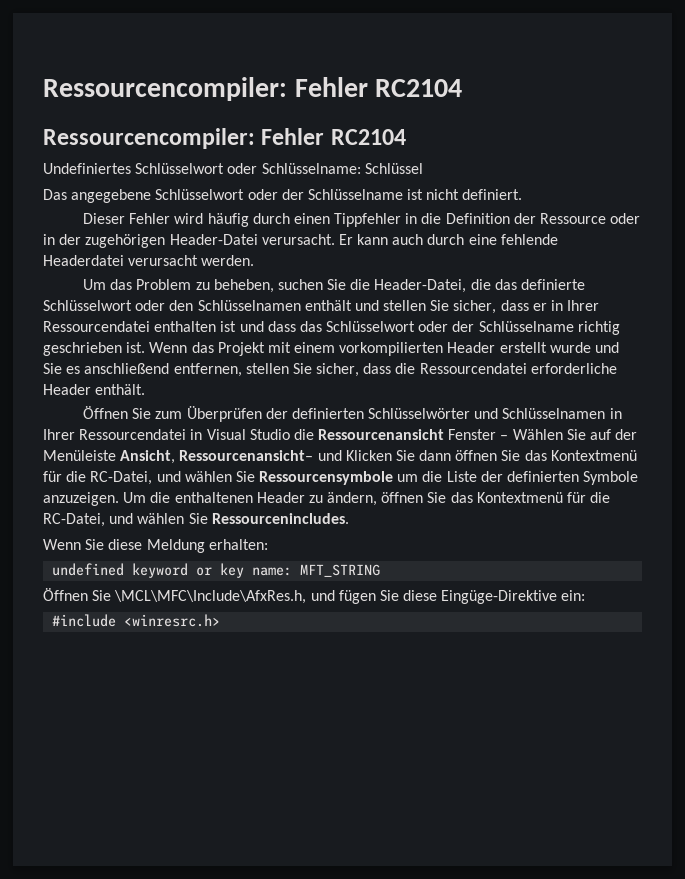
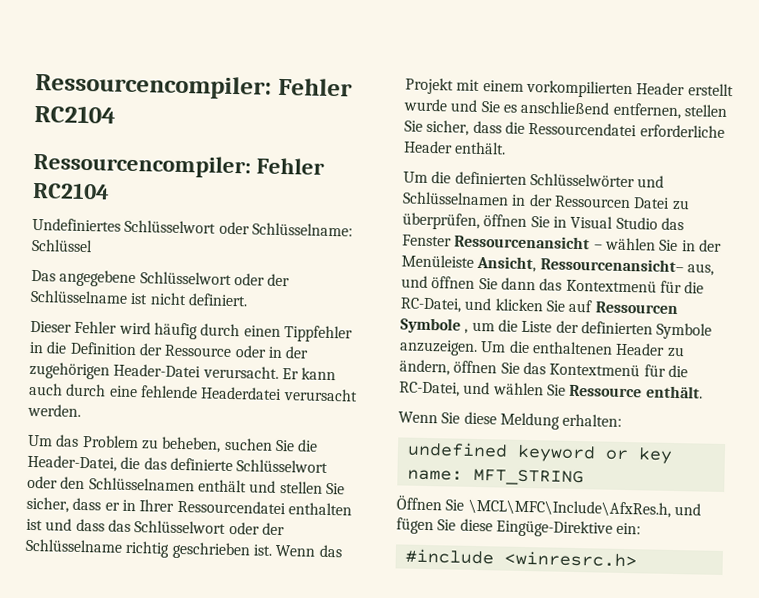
- Öffnen Sie zum Überprüfen der definierten Schlüsselwörter und Schlüsselnamen in Ihrer Ressourcendatei in Visual Studio die Ressourcenansicht Fenster – Wählen Sie auf der Menüleiste Ansicht, Ressourcenansicht– und Klicken Sie dann öffnen Sie das Kontextmenü für die RC-Datei, und wählen Sie Ressourcensymbole um die Liste der definierten Symbole anzuzeigen.
+ Um die definierten Schlüsselwörter und Schlüsselnamen in der Ressourcen Datei zu überprüfen, öffnen Sie in Visual Studio das Fenster Ressourcenansicht – wählen Sie in der Menüleiste Ansicht, Ressourcenansicht– aus, und öffnen Sie dann das Kontextmenü für die RC-Datei, und klicken Sie auf Ressourcen Symbole , um die Liste der definierten Symbole anzuzeigen.
- Um die enthaltenen Header zu ändern, öffnen Sie das Kontextmenü für die RC-Datei, und wählen Sie Ressourcenincludes.
+ Um die enthaltenen Header zu ändern, öffnen Sie das Kontextmenü für die RC-Datei, und wählen Sie Ressource enthält.

